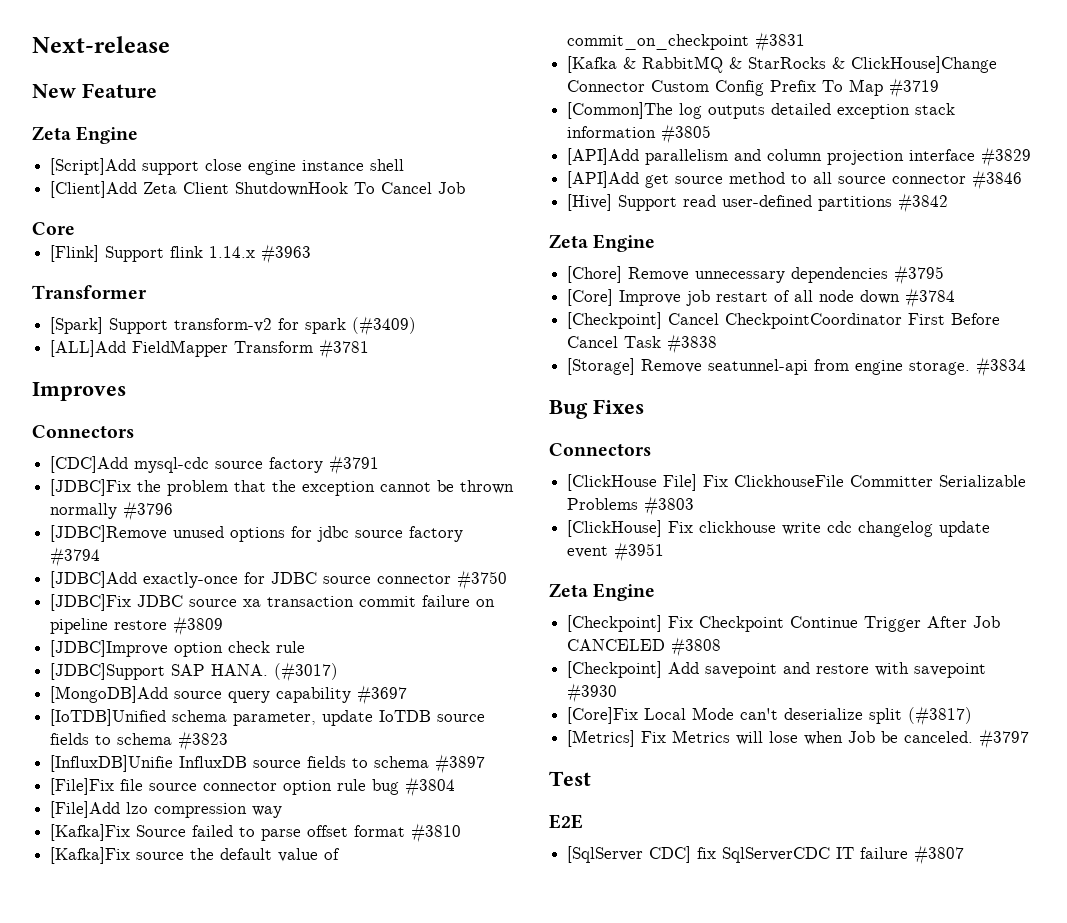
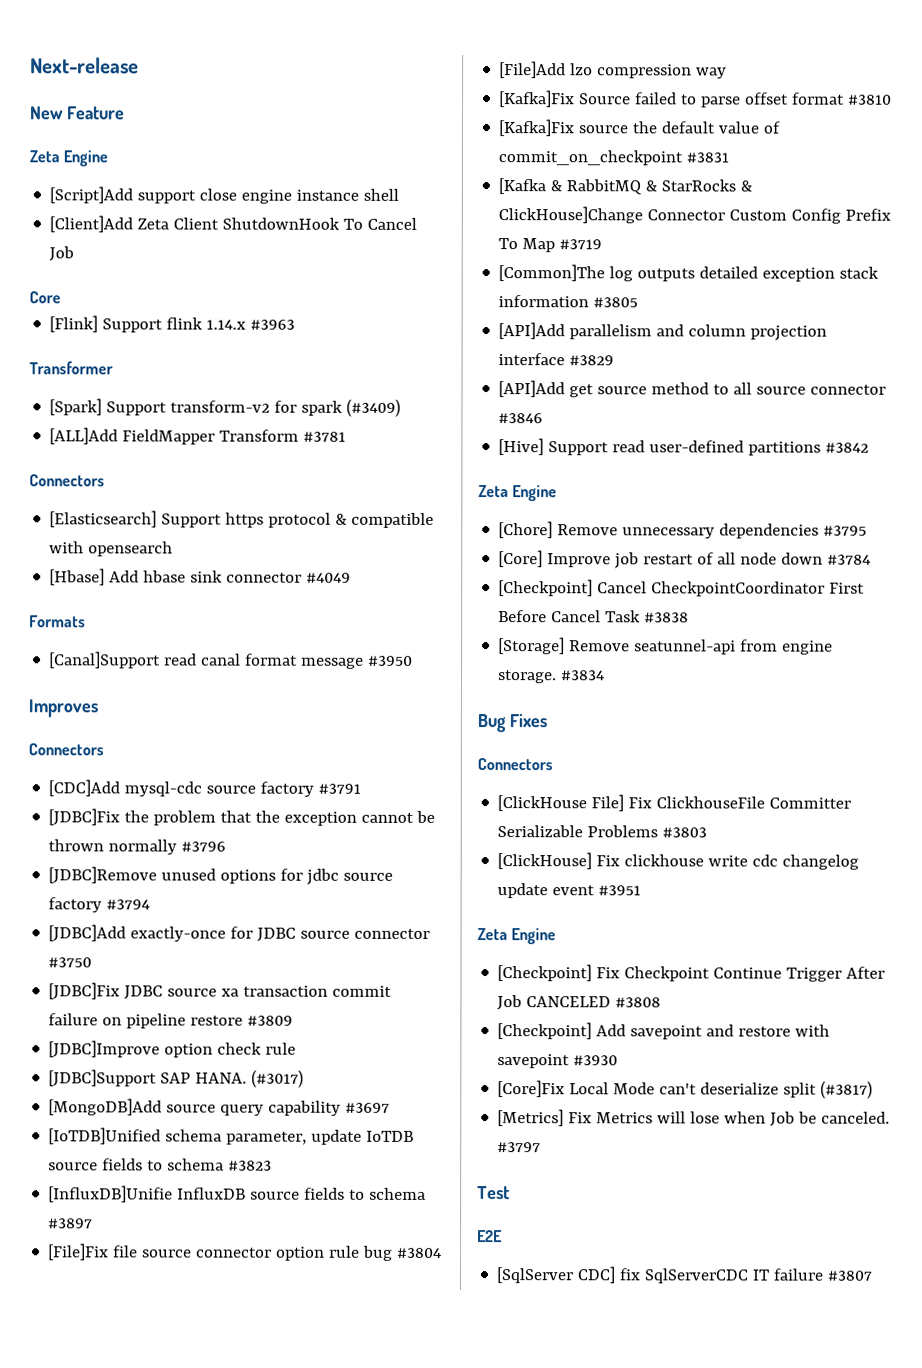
  [ALL]Add FieldMapper Transform #3781
+ Connectors
+ [Elasticsearch] Support https protocol & compatible with opensearch
+ [Hbase] Add hbase sink connector #4049
+ Formats
+ [Canal]Support read canal format message #3950

